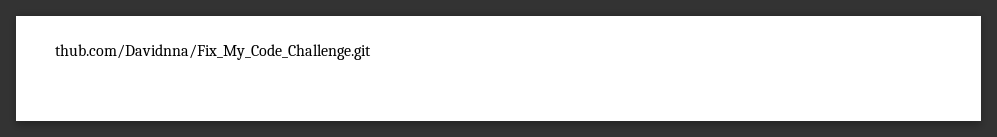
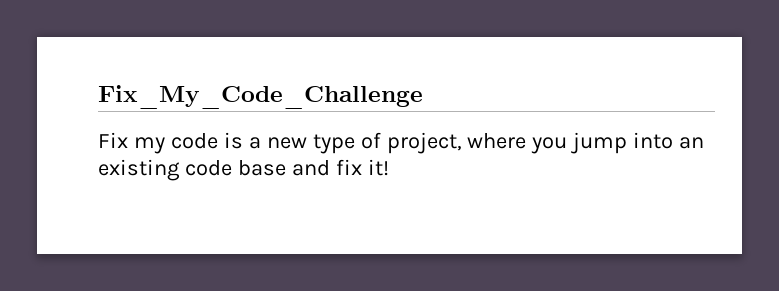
- thub.com/Davidnna/Fix_My_Code_Challenge.git
+ Fix_My_Code_Challenge
+ Fix my code is a new type of project, where you jump into an existing code base and fix it!

